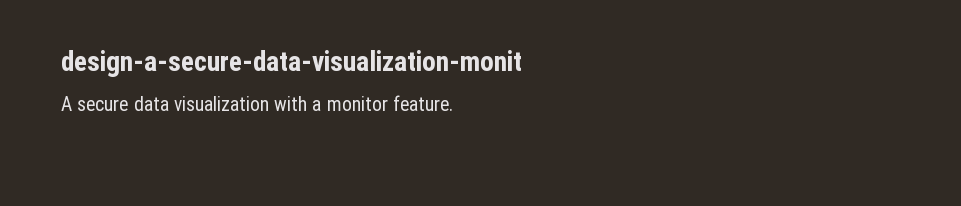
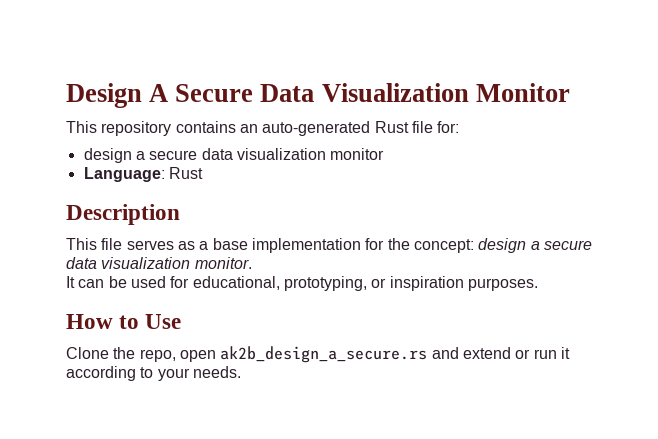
- design-a-secure-data-visualization-monit
- A secure data visualization with a monitor feature.
+ Design A Secure Data Visualization Monitor
+ This repository contains an auto-generated Rust file for:
+ design a secure data visualization monitor
+ Language: Rust
+ Description
+ This file serves as a base implementation for the concept: design a secure data visualization monitor.
+ It can be used for educational, prototyping, or inspiration purposes.
+ How to Use
+ Clone the repo, open ak2b_design_a_secure.rs and extend or run it according to your needs.

